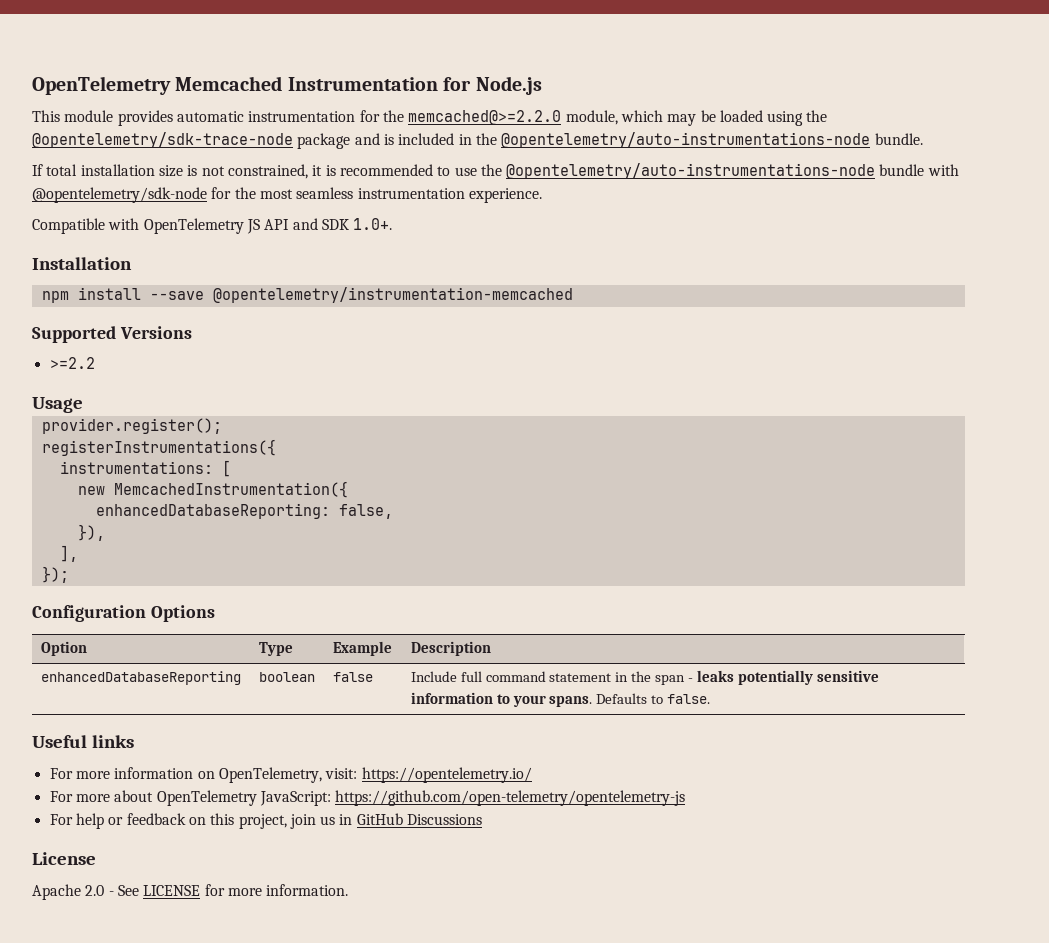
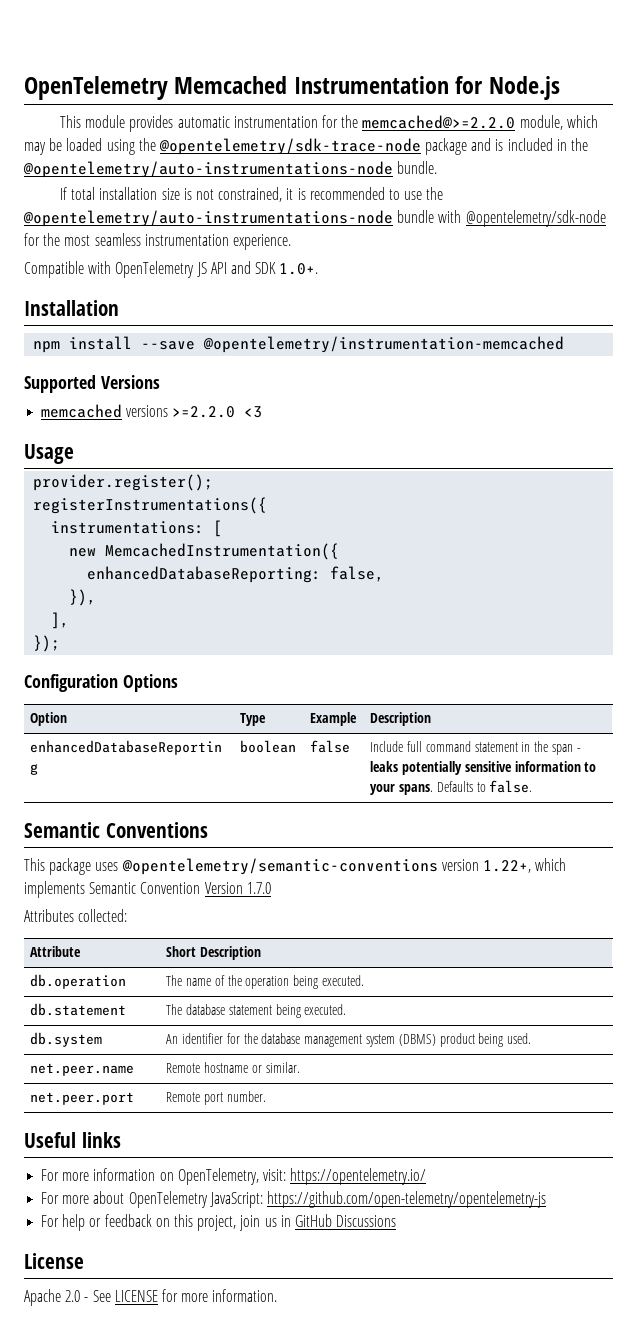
- >=2.2
+ memcached versions >=2.2.0 <3
+ Semantic Conventions
+ This package uses @opentelemetry/semantic-conventions version 1.22+, which implements Semantic Convention Version 1.7.0
+ Attributes collected:
+ Attribute | Short Description
+ db.operation | The name of the operation being executed.
+ db.statement | The database statement being executed.
+ db.system | An identifier for the database management system (DBMS) product being used.
+ net.peer.name | Remote hostname or similar.
+ net.peer.port | Remote port number.

